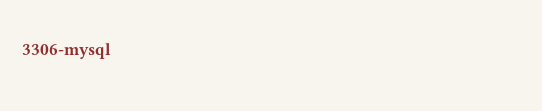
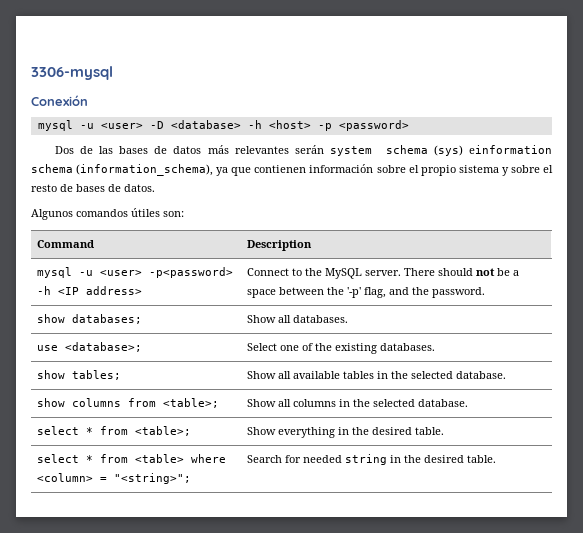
+ Conexión
+ mysql -u <user> -D <database> -h <host> -p <password>
+ Dos de las bases de datos más relevantes serán system schema (sys) einformation schema (information_schema), ya que contienen información sobre el propio sistema y sobre el resto de bases de datos.
+ Algunos comandos útiles son:
+ Command | Description
+ mysql -u <user> -p<password> -h <IP address> | Connect to the MySQL server. There should not be a space between the '-p' flag, and the password.
+ show databases; | Show all databases.
+ use <database>; | Select one of the existing databases.
+ show tables; | Show all available tables in the selected database.
+ show columns from <table>; | Show all columns in the selected database.
+ select * from <table>; | Show everything in the desired table.
+ select * from <table> where <column> = "<string>"; | Search for needed string in the desired table.

